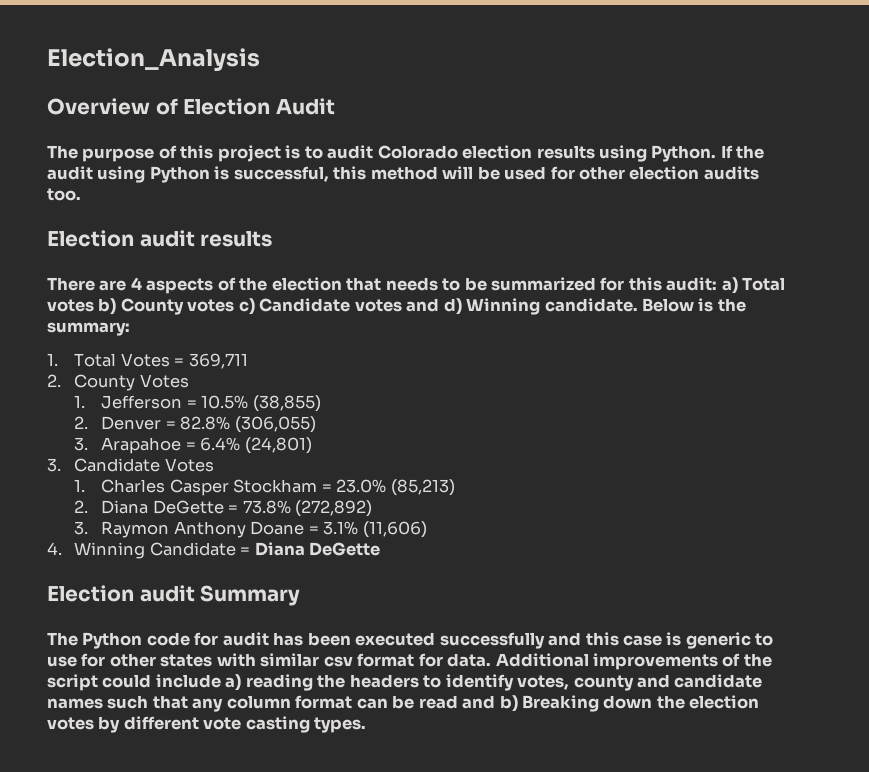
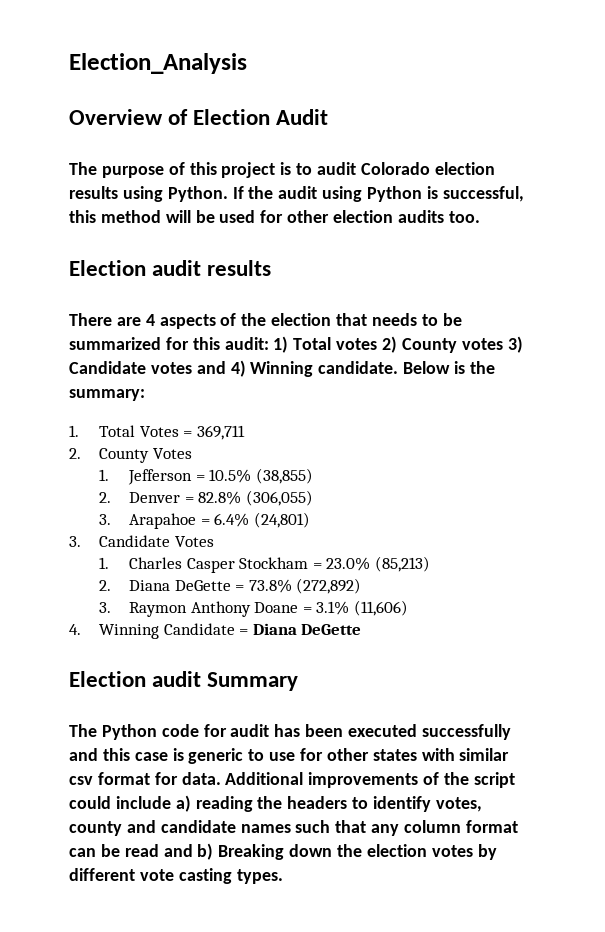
- There are 4 aspects of the election that needs to be summarized for this audit: a) Total votes b) County votes c) Candidate votes and d) Winning candidate.
+ There are 4 aspects of the election that needs to be summarized for this audit: 1) Total votes 2) County votes 3) Candidate votes and 4) Winning candidate.

